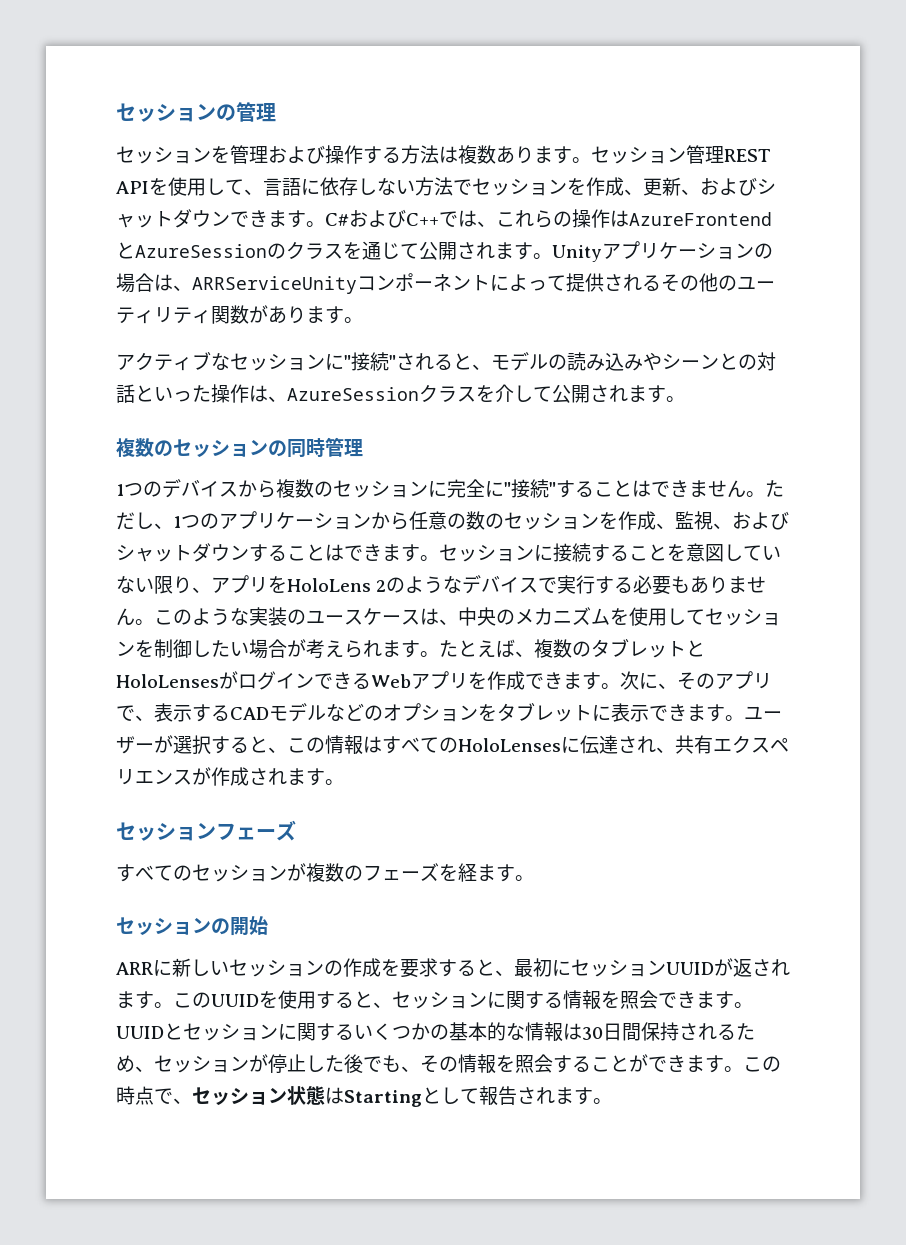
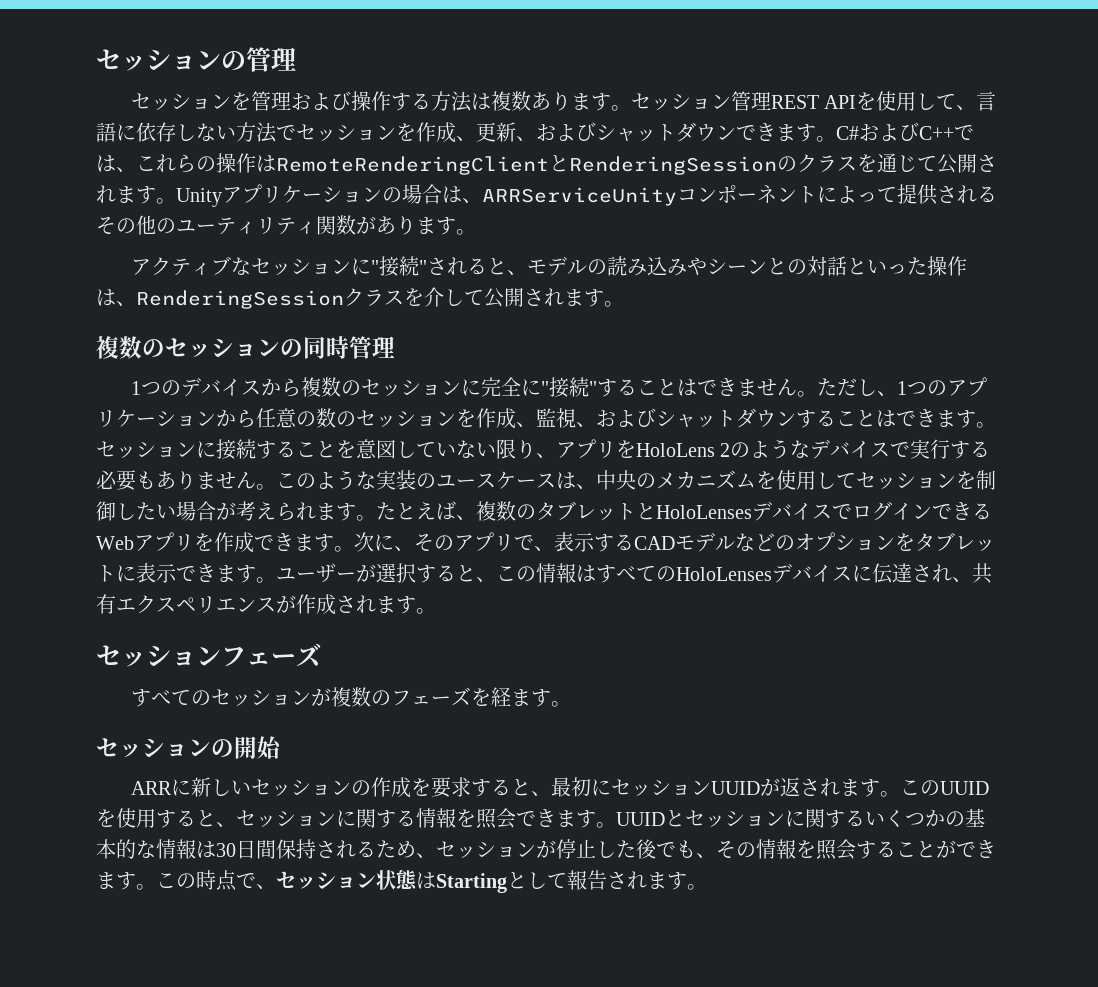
- C#およびC++では、これらの操作はAzureFrontendとAzureSessionのクラスを通じて公開されます。
+ C#およびC++では、これらの操作はRemoteRenderingClientとRenderingSessionのクラスを通じて公開されます。
- アクティブなセッションに"接続"されると、モデルの読み込みやシーンとの対話といった操作は、AzureSessionクラスを介して公開されます。
+ アクティブなセッションに"接続"されると、モデルの読み込みやシーンとの対話といった操作は、RenderingSessionクラスを介して公開されます。
- たとえば、複数のタブレットとHoloLensesがログインできるWebアプリを作成できます。
+ たとえば、複数のタブレットとHoloLensesデバイスでログインできるWebアプリを作成できます。
- ユーザーが選択すると、この情報はすべてのHoloLensesに伝達され、共有エクスペリエンスが作成されます。
+ ユーザーが選択すると、この情報はすべてのHoloLensesデバイスに伝達され、共有エクスペリエンスが作成されます。

